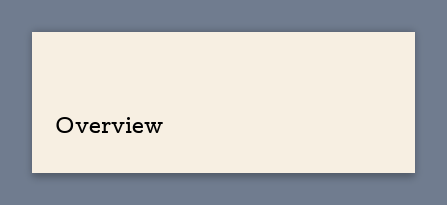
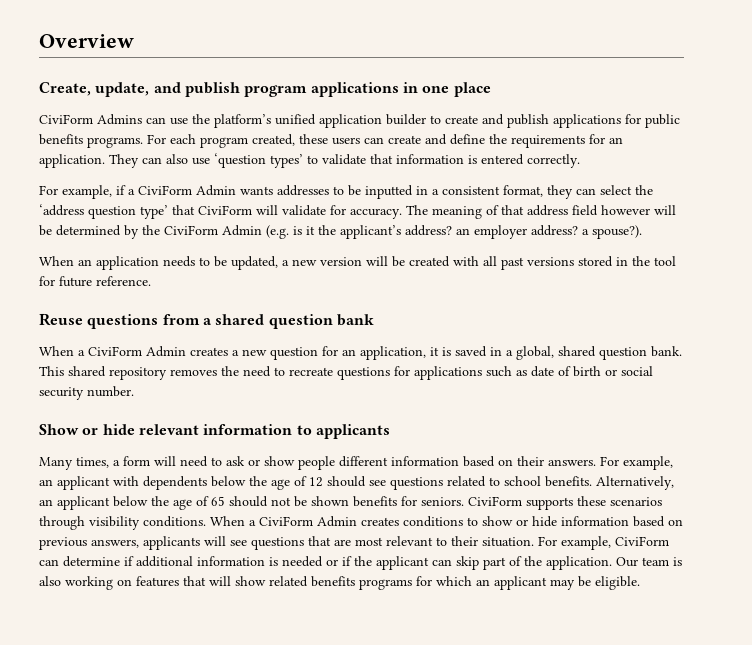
+ Create, update, and publish program applications in one place
+ CiviForm Admins can use the platform’s unified application builder to create and publish applications for public benefits programs. For each program created, these users can create and define the requirements for an application. They can also use ‘question types’ to validate that information is entered correctly.
+ For example, if a CiviForm Admin wants addresses to be inputted in a consistent format, they can select the ‘address question type’ that CiviForm will validate for accuracy. The meaning of that address field however will be determined by the CiviForm Admin (e.g. is it the applicant’s address? an employer address? a spouse?).
+ When an application needs to be updated, a new version will be created with all past versions stored in the tool for future reference.
+ Reuse questions from a shared question bank
+ When a CiviForm Admin creates a new question for an application, it is saved in a global, shared question bank. This shared repository removes the need to recreate questions for applications such as date of birth or social security number.
+ Show or hide relevant information to applicants
+ Many times, a form will need to ask or show people different information based on their answers. For example, an applicant with dependents below the age of 12 should see questions related to school benefits. Alternatively, an applicant below the age of 65 should not be shown benefits for seniors. CiviForm supports these scenarios through visibility conditions. When a CiviForm Admin creates conditions to show or hide information based on previous answers, applicants will see questions that are most relevant to their situation. For example, CiviForm can determine if additional information is needed or if the applicant can skip part of the application. Our team is also working on features that will show related benefits programs for which an applicant may be eligible.

